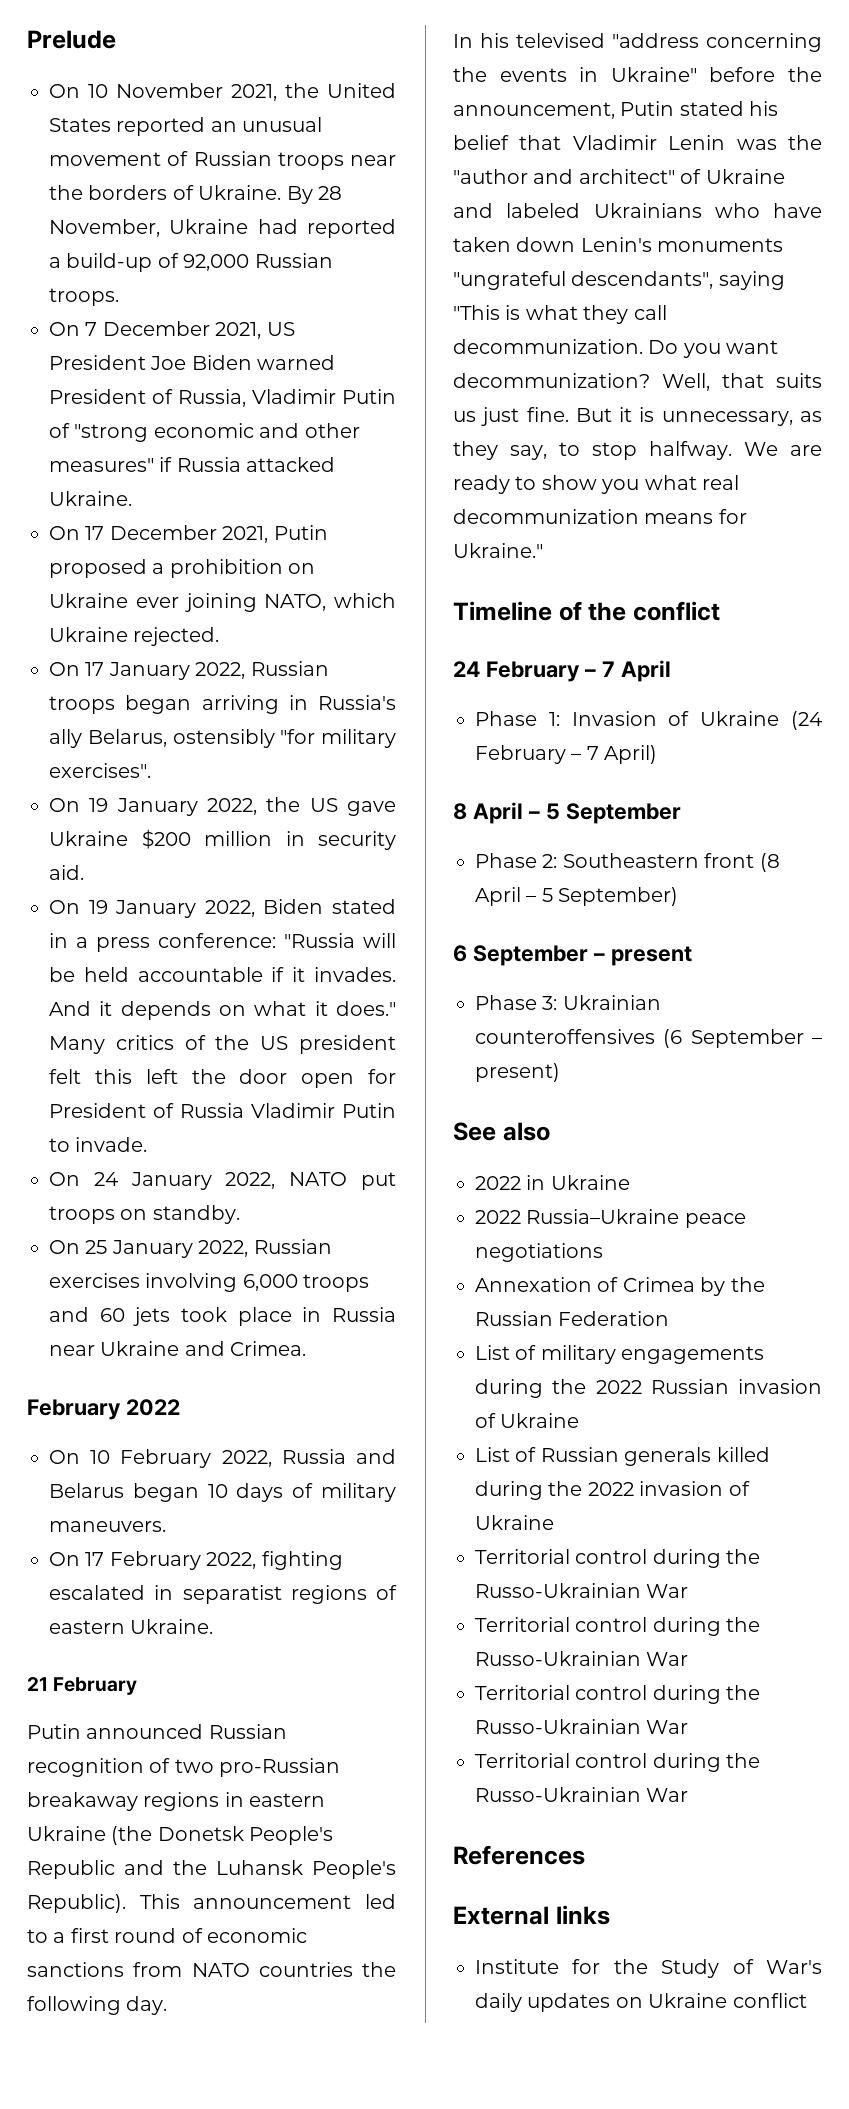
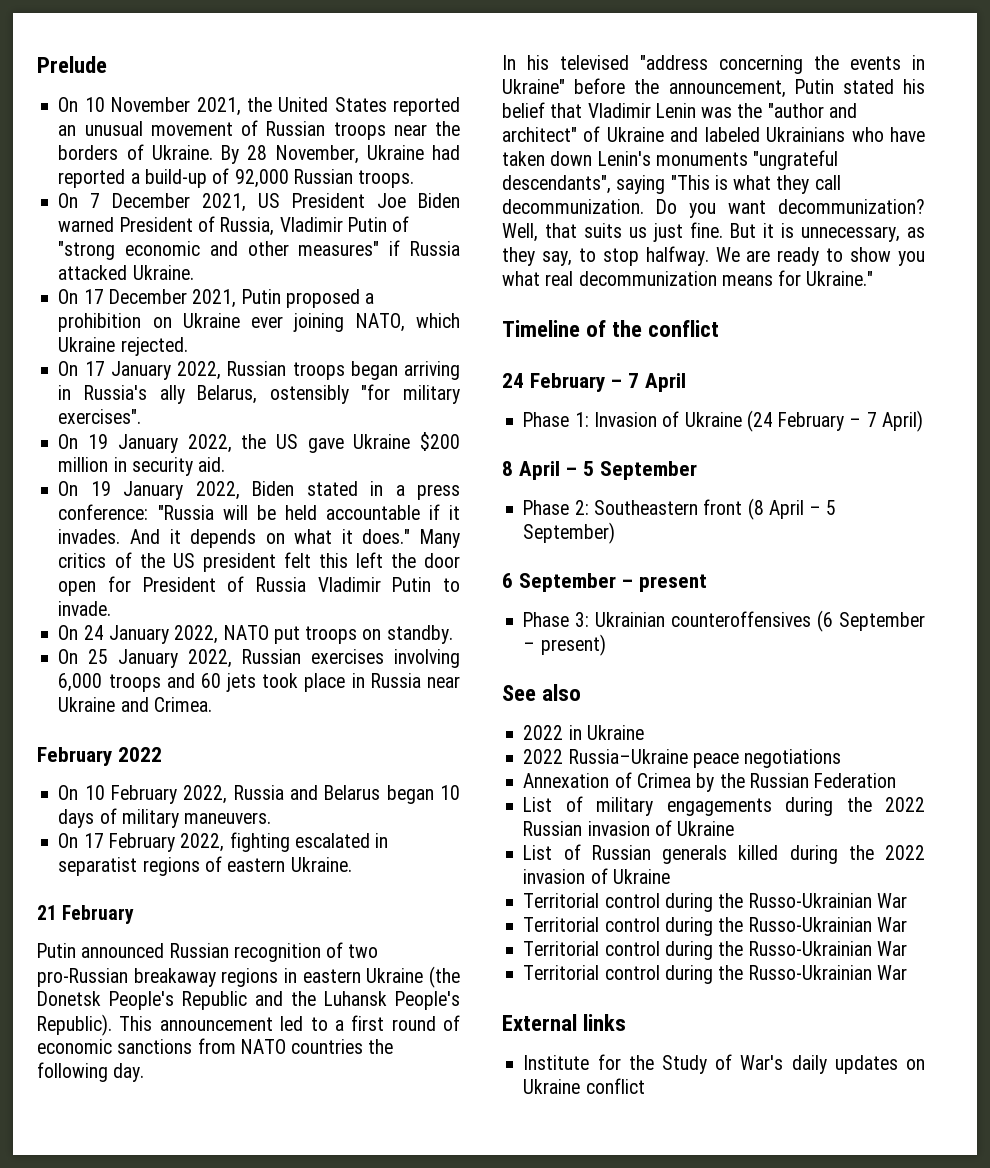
- References

